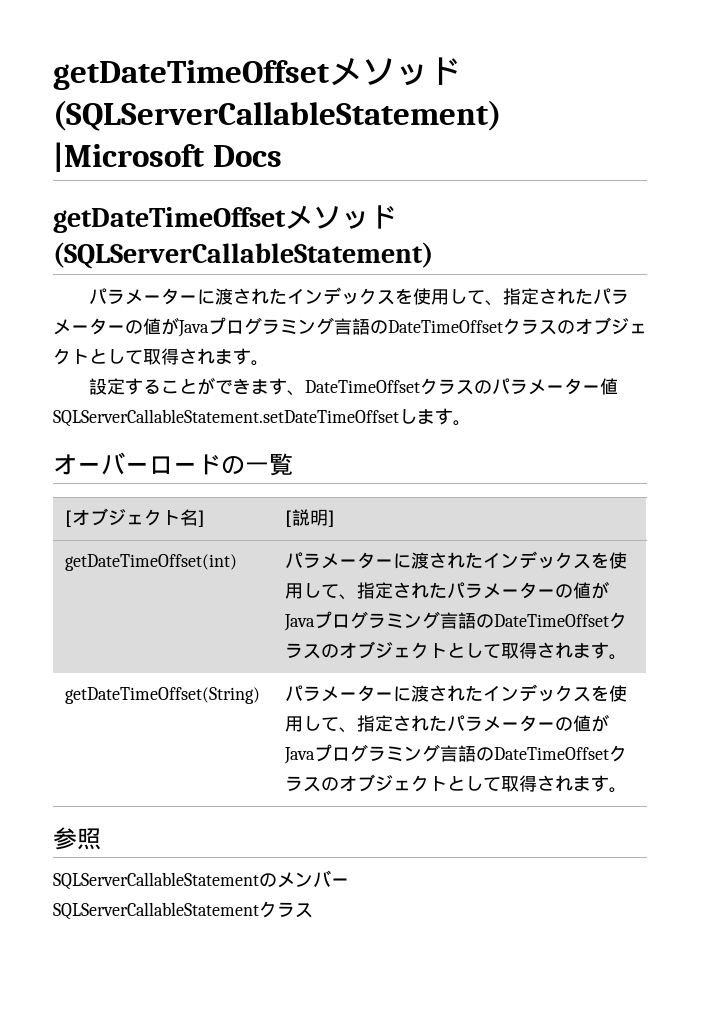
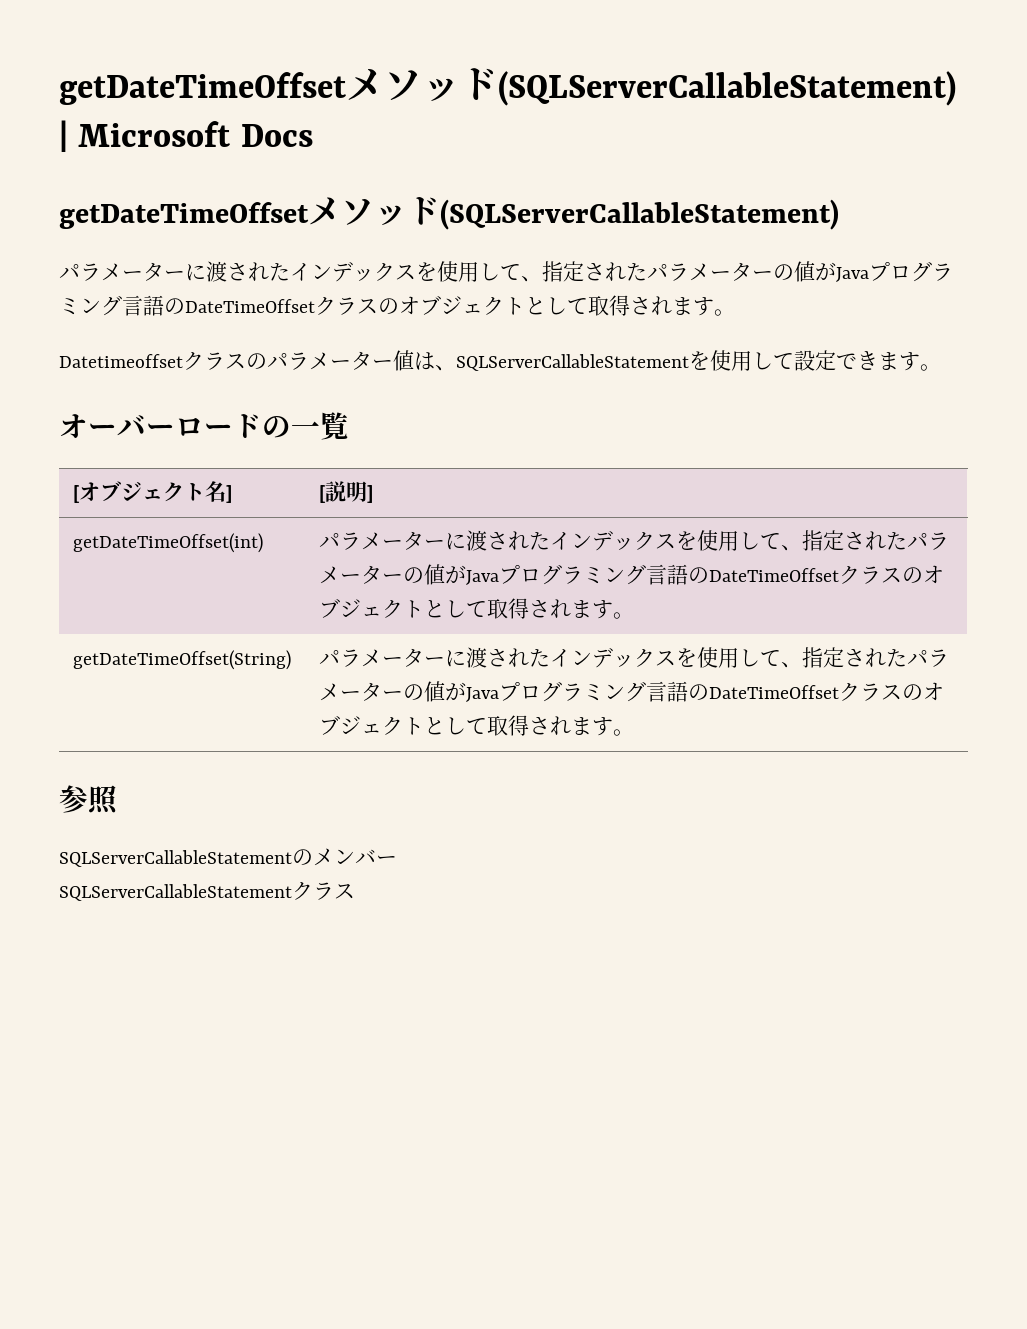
- getDateTimeOffsetメソッド(SQLServerCallableStatement) |Microsoft Docs
+ getDateTimeOffsetメソッド(SQLServerCallableStatement) | Microsoft Docs
- 設定することができます、DateTimeOffsetクラスのパラメーター値SQLServerCallableStatement.setDateTimeOffsetします。
+ Datetimeoffsetクラスのパラメーター値は、SQLServerCallableStatementを使用して設定できます。

